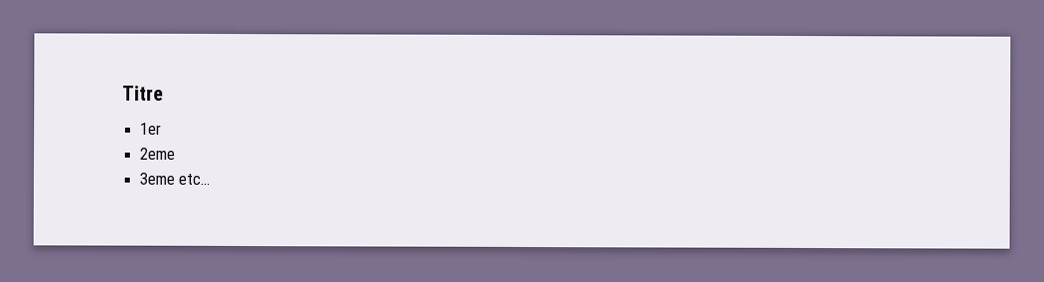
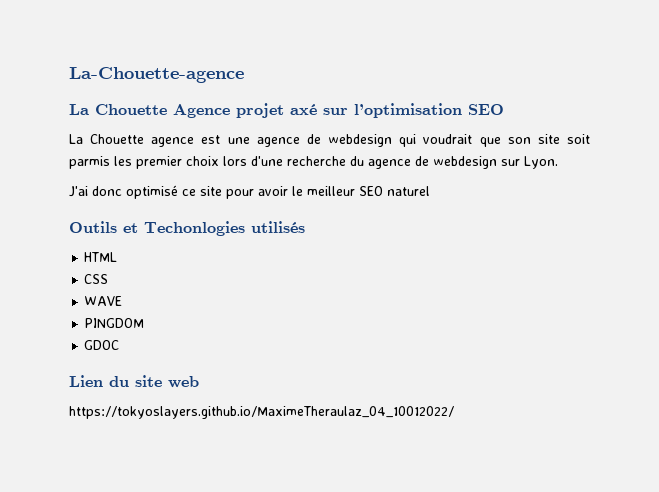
- Titre
- 1er
- 2eme
- 3eme etc...
+ La-Chouette-agence
+ La Chouette Agence projet axé sur l’optimisation SEO
+ La Chouette agence est une agence de webdesign qui voudrait que son site soit parmis les premier choix lors d'une recherche du agence de webdesign sur Lyon.
+ J'ai donc optimisé ce site pour avoir le meilleur SEO naturel
+ Outils et Techonlogies utilisés
+ HTML
+ CSS
+ WAVE
+ PINGDOM
+ GDOC
+ Lien du site web
+ https://tokyoslayers.github.io/MaximeTheraulaz_04_10012022/

